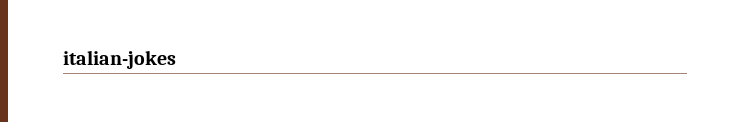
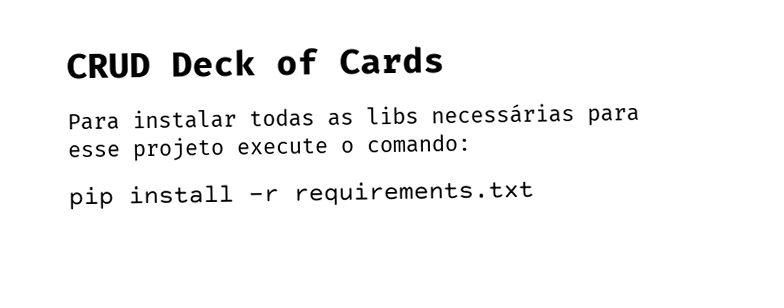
- italian-jokes
+ CRUD Deck of Cards
+ Para instalar todas as libs necessárias para esse projeto execute o comando:
+ pip install -r requirements.txt

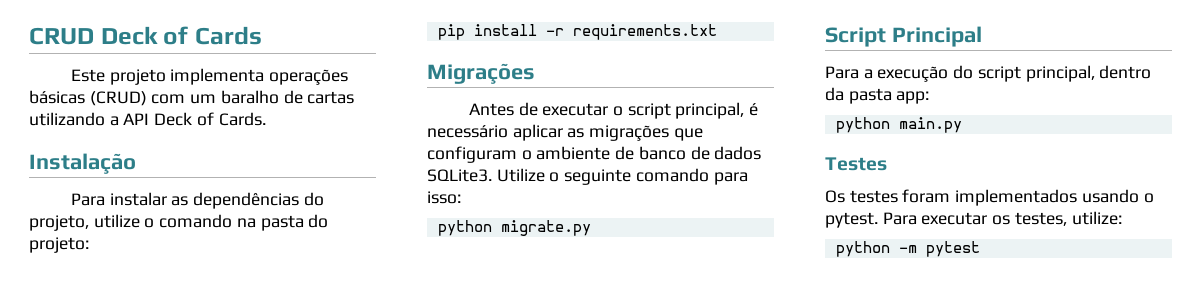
- Para instalar todas as libs necessárias para esse projeto execute o comando:
+ Este projeto implementa operações básicas (CRUD) com um baralho de cartas utilizando a API Deck of Cards.
+ Instalação
+ Para instalar as dependências do projeto, utilize o comando na pasta do projeto:
  pip install -r requirements.txt
+ Migrações
+ Antes de executar o script principal, é necessário aplicar as migrações que configuram o ambiente de banco de dados SQLite3. Utilize o seguinte comando para isso:
+ python migrate.py
+ Script Principal
+ Para a execução do script principal, dentro da pasta app:
+ python main.py
+ Testes
+ Os testes foram implementados usando o pytest. Para executar os testes, utilize:
+ python -m pytest

